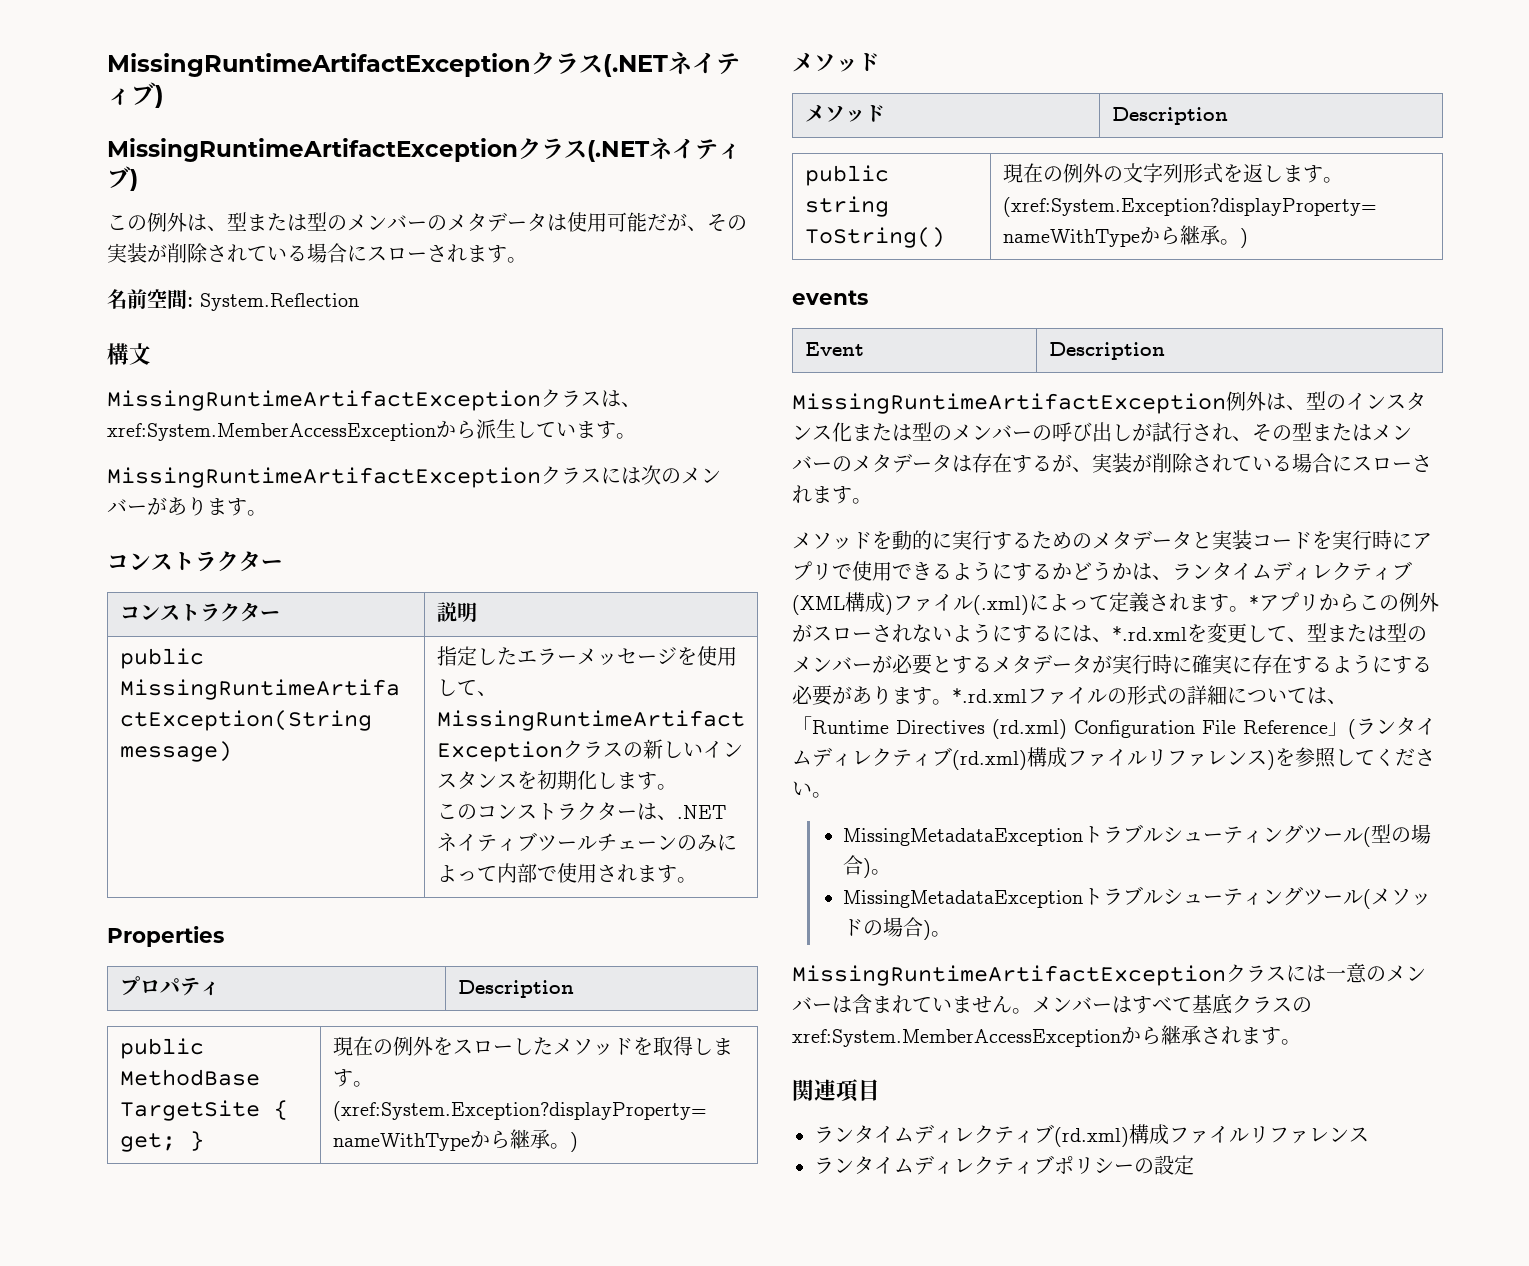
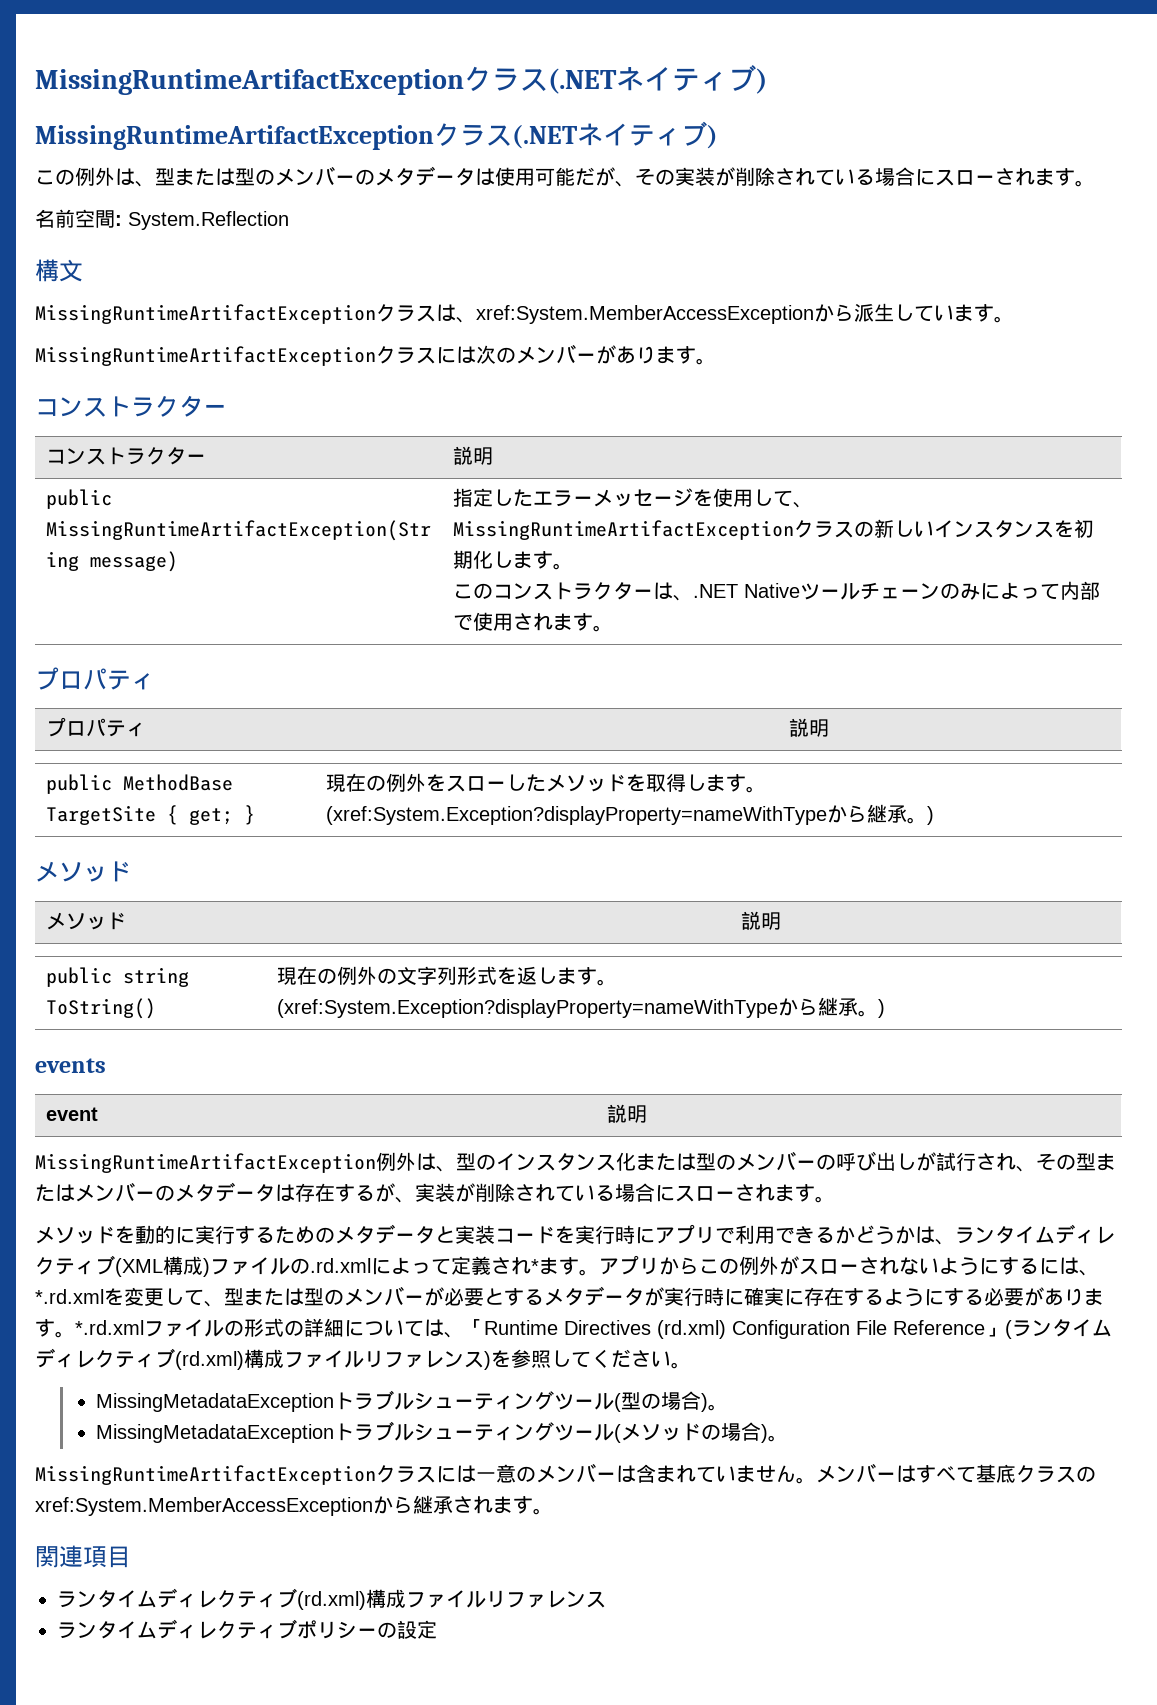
- このコンストラクターは、.NETネイティブツールチェーンのみによって内部で使用されます。
- Properties
+ このコンストラクターは、.NET Nativeツールチェーンのみによって内部で使用されます。
+ プロパティ
- プロパティ | Description
+ プロパティ | 説明
- メソッド | Description
+ メソッド | 説明
- Event | Description
+ event | 説明
- メソッドを動的に実行するためのメタデータと実装コードを実行時にアプリで使用できるようにするかどうかは、ランタイムディレクティブ(XML構成)ファイル(.xml)によって定義されます。*アプリからこの例外がスローされないようにするには、*.rd.xmlを変更して、型または型のメンバーが必要とするメタデータが実行時に確実に存在するようにする必要があります。
+ メソッドを動的に実行するためのメタデータと実装コードを実行時にアプリで利用できるかどうかは、ランタイムディレクティブ(XML構成)ファイルの.rd.xmlによって定義され*ます。アプリからこの例外がスローされないようにするには、*.rd.xmlを変更して、型または型のメンバーが必要とするメタデータが実行時に確実に存在するようにする必要があります。

